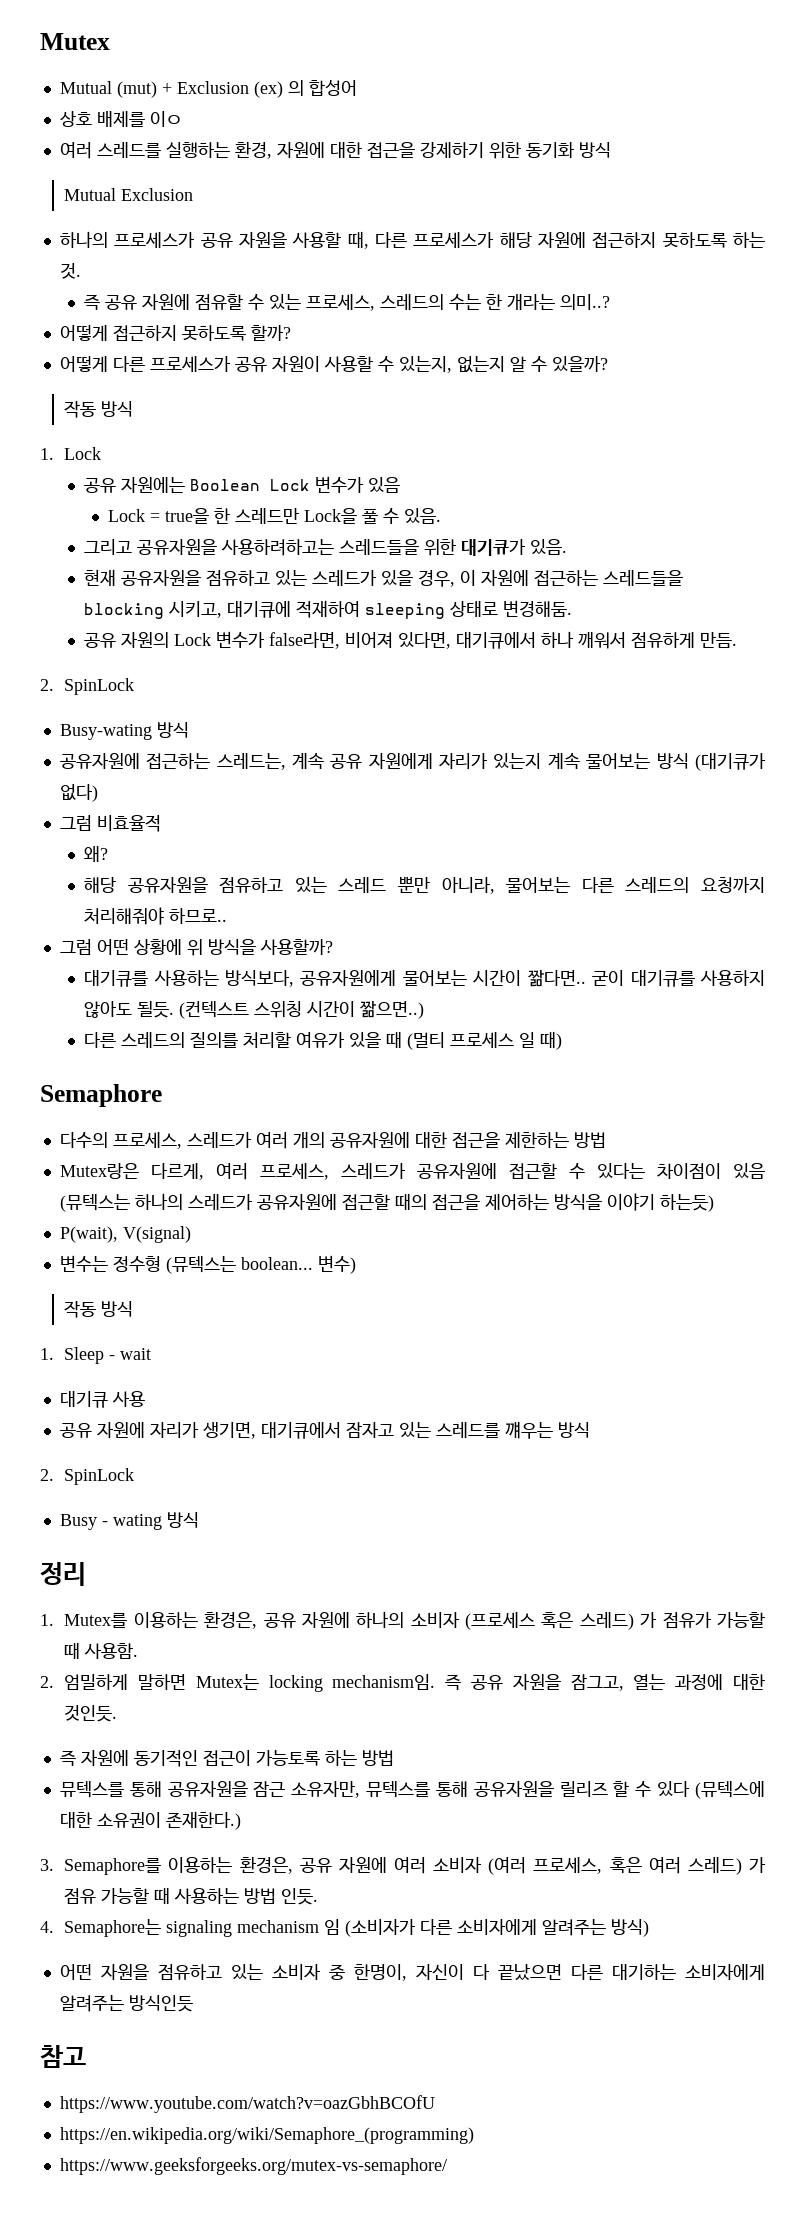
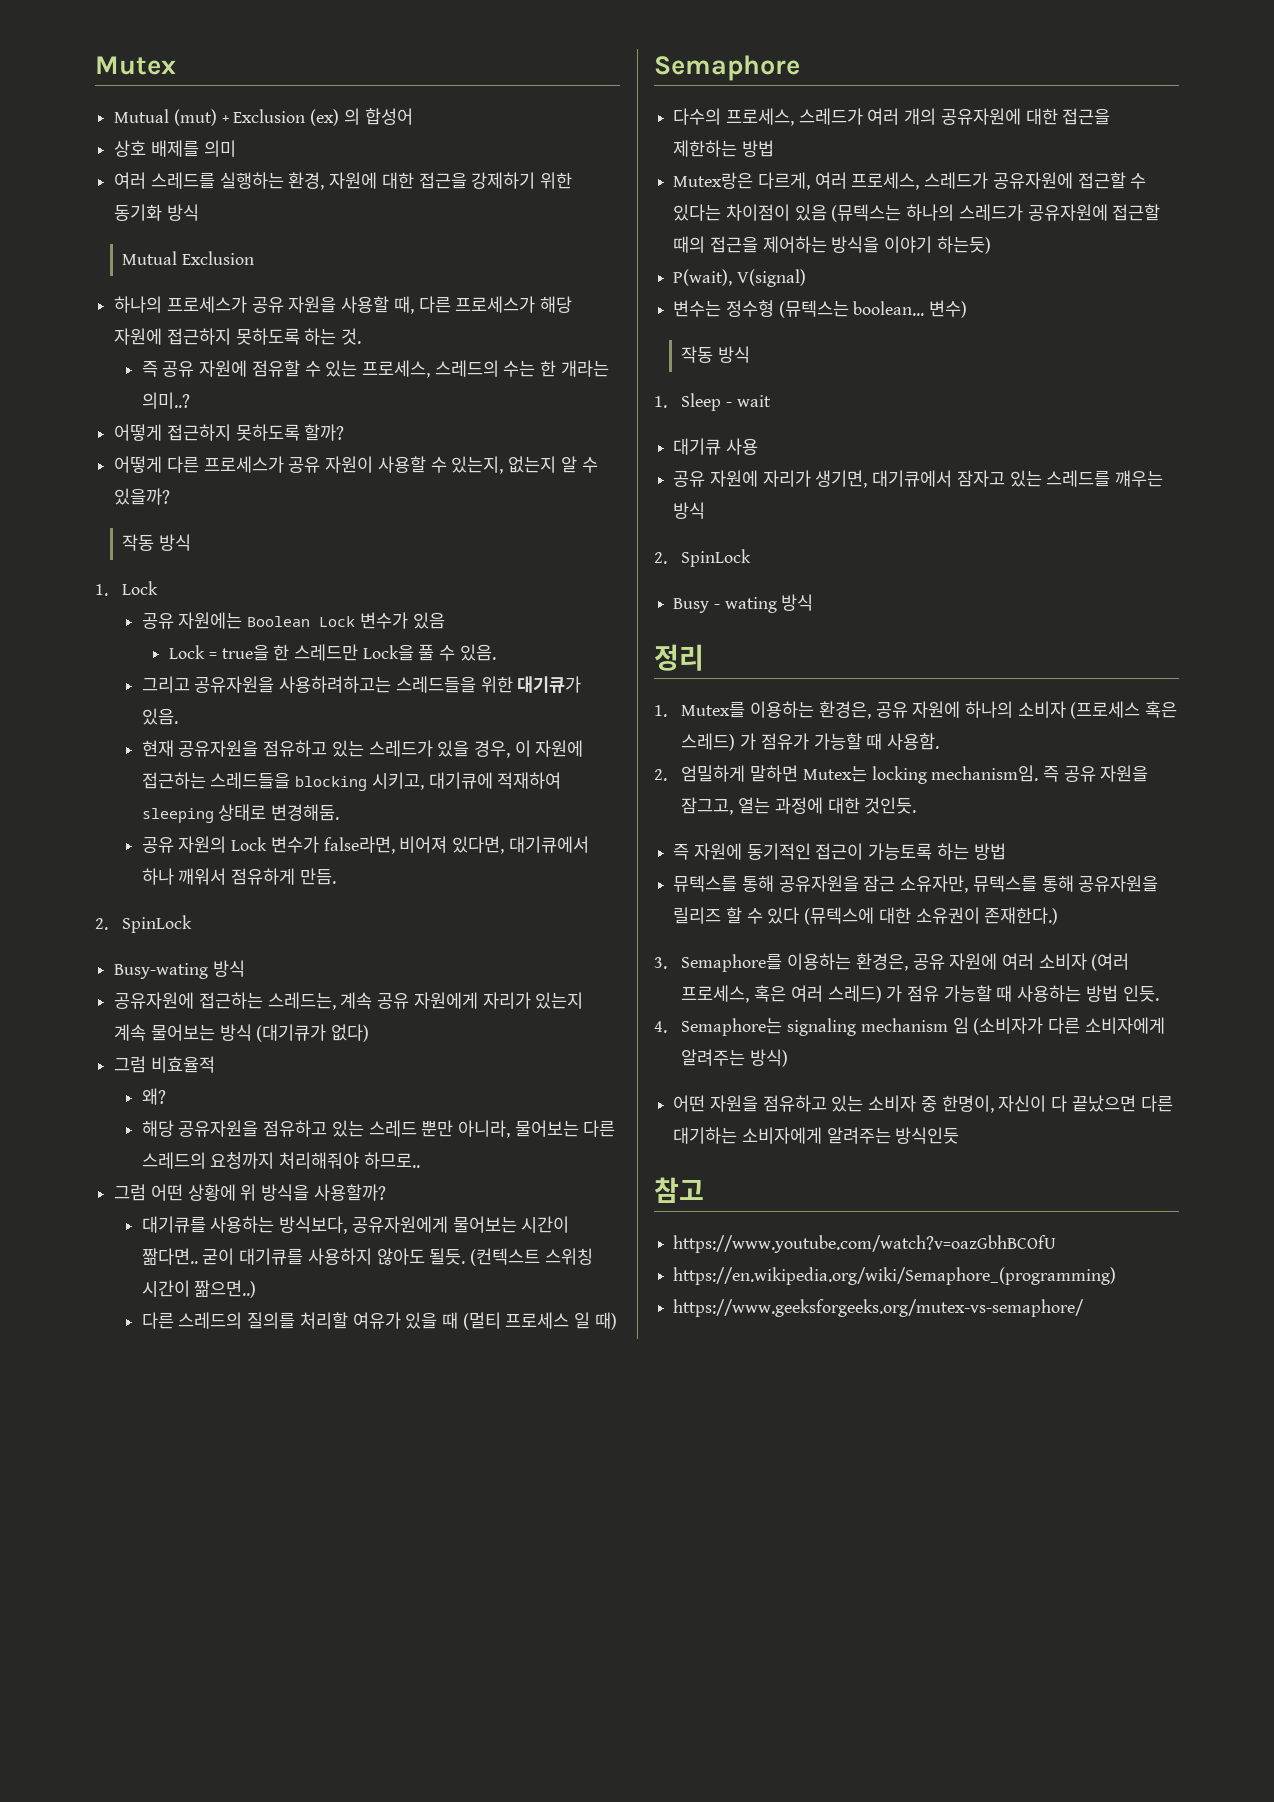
- 상호 배제를 이ㅇ
+ 상호 배제를 의미

